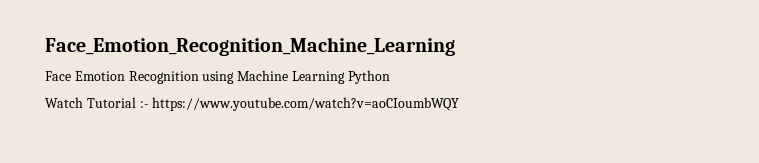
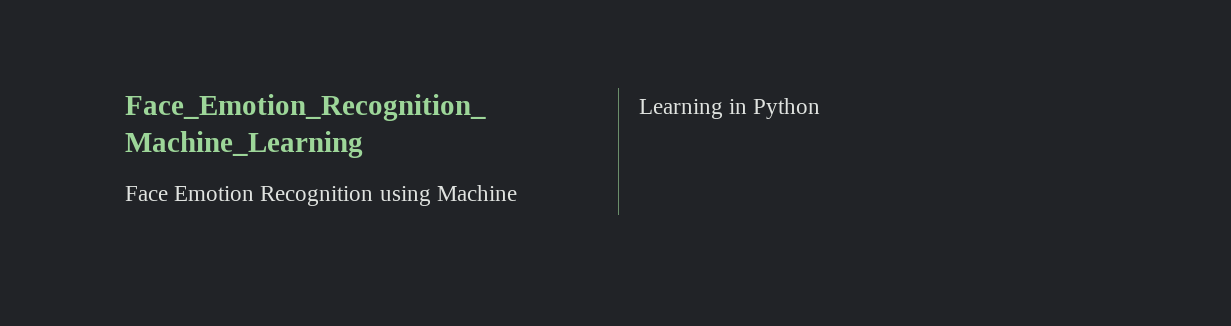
- Face Emotion Recognition using Machine Learning Python
+ Face Emotion Recognition using Machine Learning in Python
- Watch Tutorial :- https://www.youtube.com/watch?v=aoCIoumbWQY

